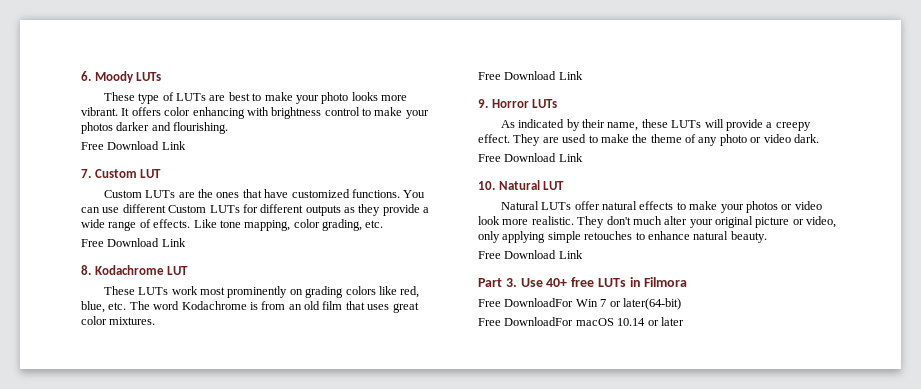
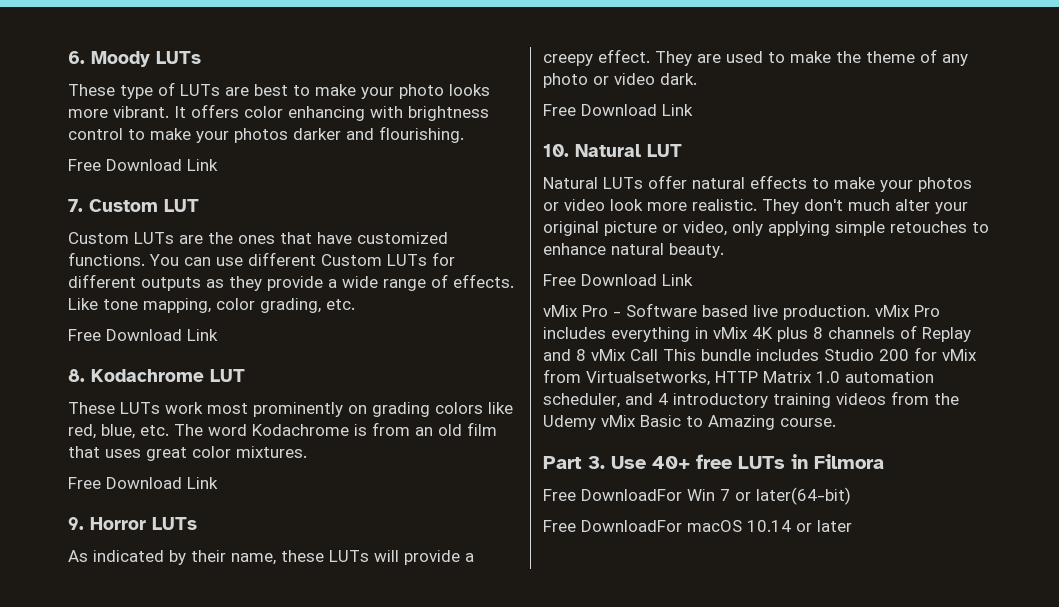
+ vMix Pro - Software based live production. vMix Pro includes everything in vMix 4K plus 8 channels of Replay and 8 vMix Call This bundle includes Studio 200 for vMix from Virtualsetworks, HTTP Matrix 1.0 automation scheduler, and 4 introductory training videos from the Udemy vMix Basic to Amazing course.

